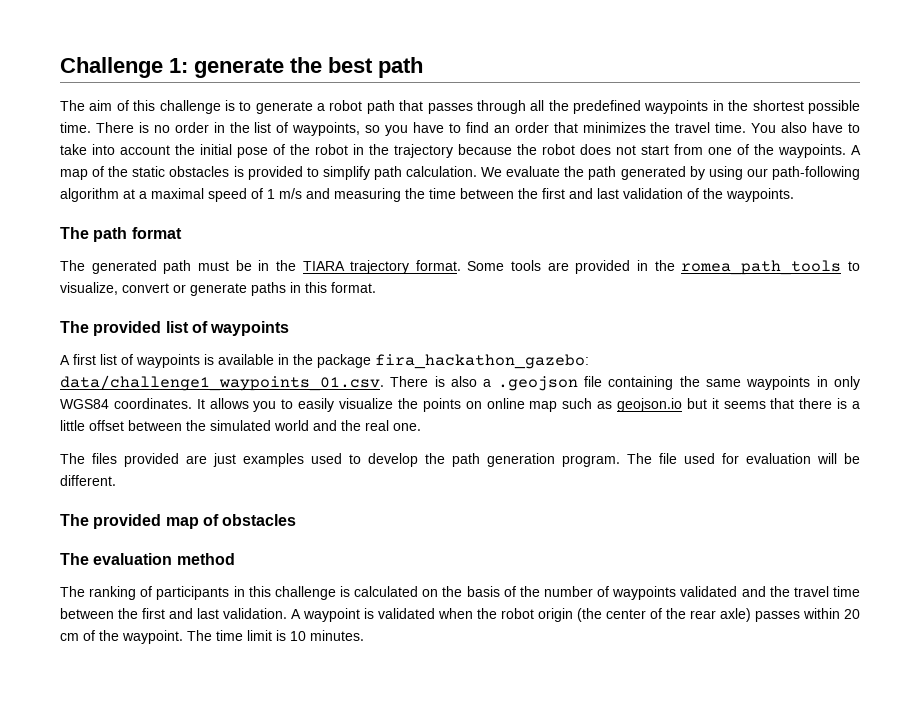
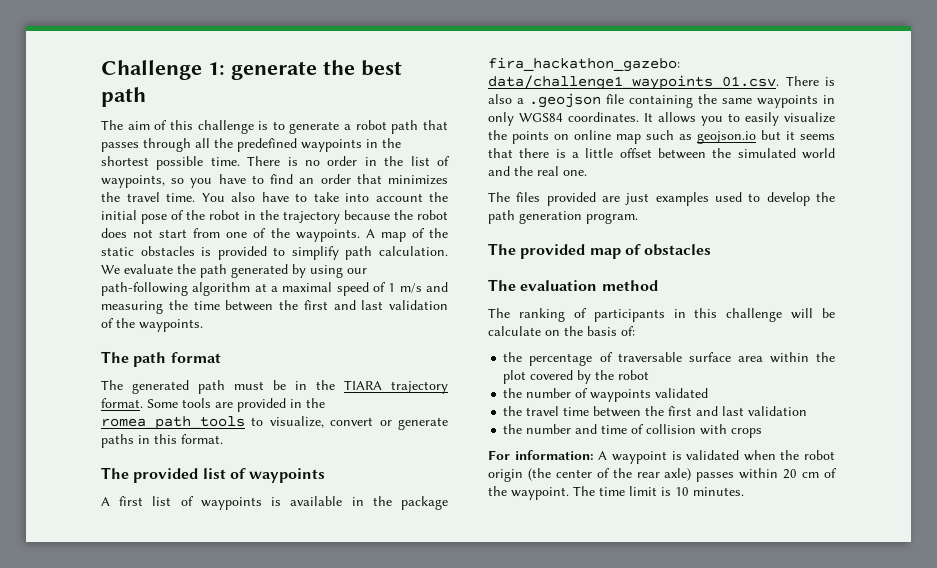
- The file used for evaluation will be different.
- The ranking of participants in this challenge is calculated on the basis of the number of waypoints validated and the travel time between the first and last validation. A waypoint is validated when the robot origin (the center of the rear axle) passes within 20 cm of the waypoint.
+ The ranking of participants in this challenge will be calculate on the basis of:
+ the percentage of traversable surface area within the plot covered by the robot
+ the number of waypoints validated
+ the travel time between the first and last validation
+ the number and time of collision with crops
+ For information: A waypoint is validated when the robot origin (the center of the rear axle) passes within 20 cm of the waypoint.

